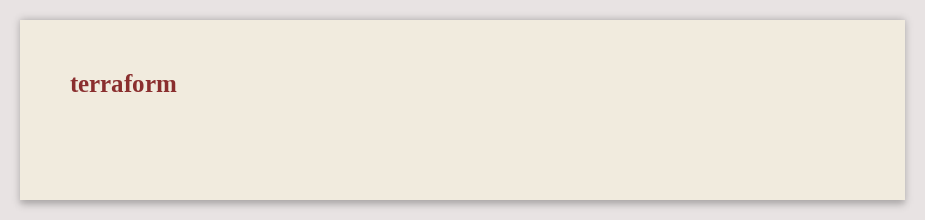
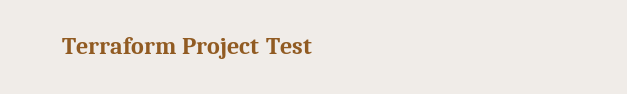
- terraform
+ Terraform Project Test

